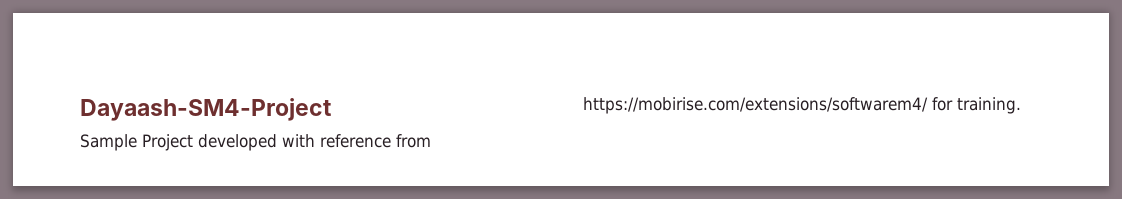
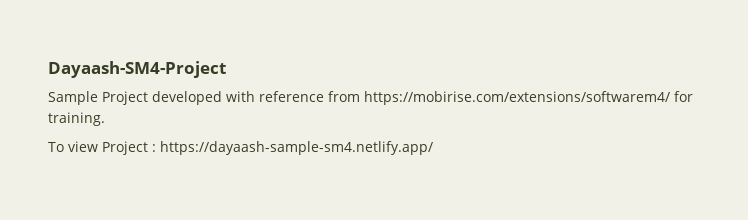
+ To view Project : https://dayaash-sample-sm4.netlify.app/

